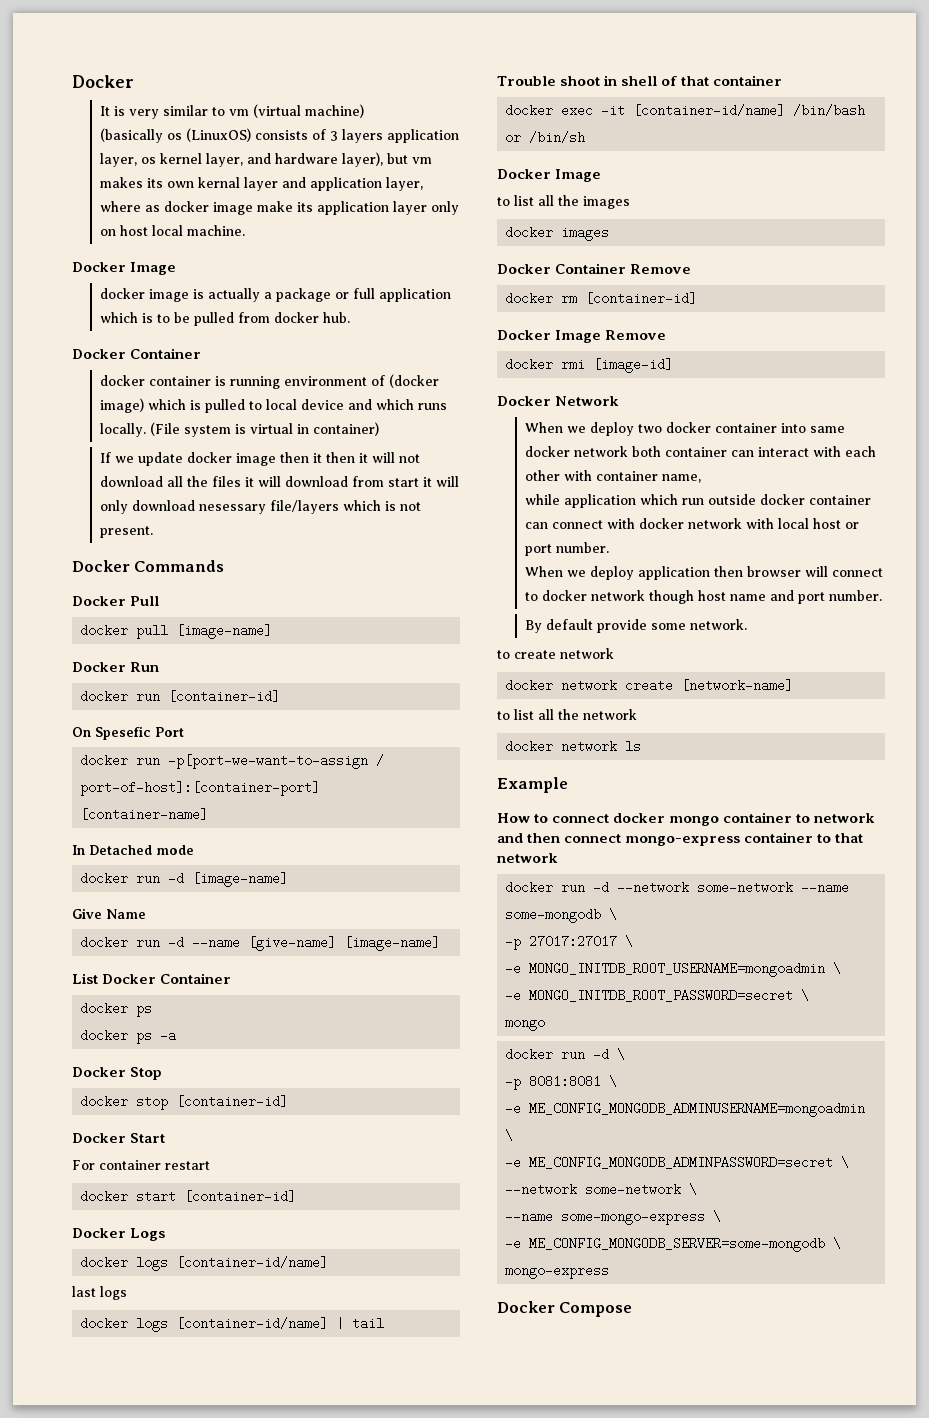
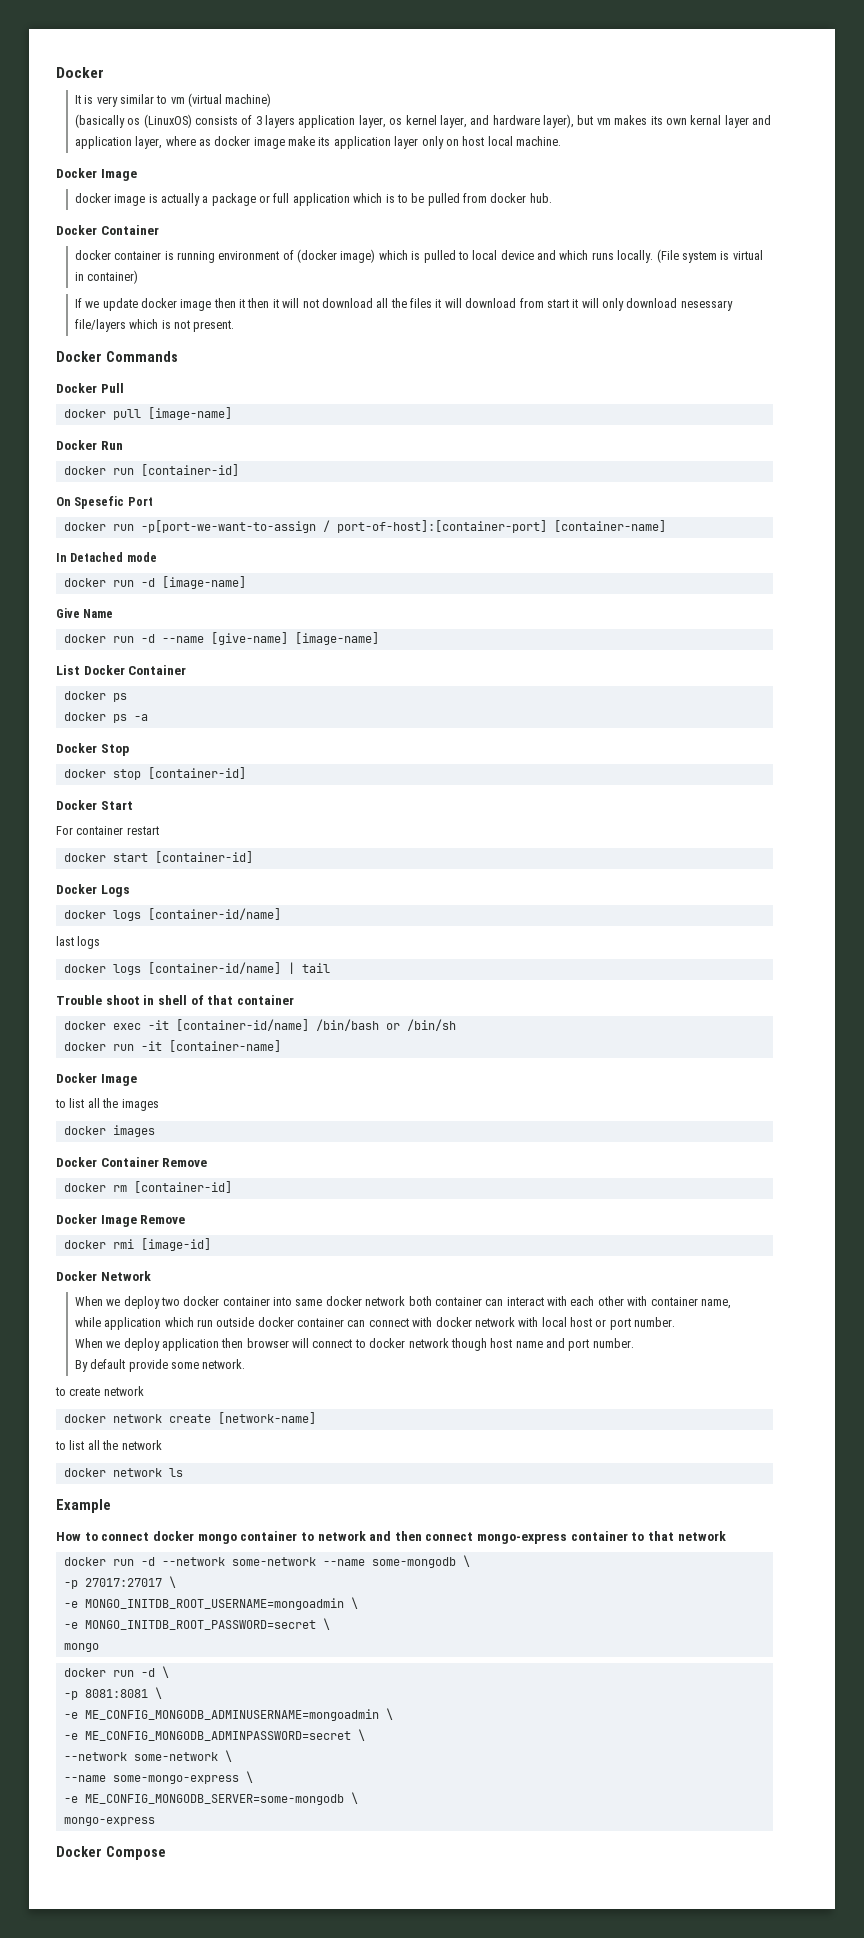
+ docker run -it [container-name]

